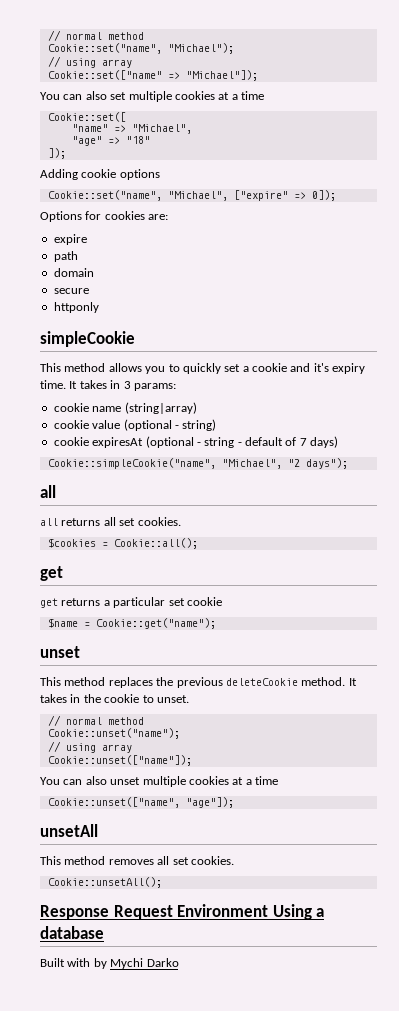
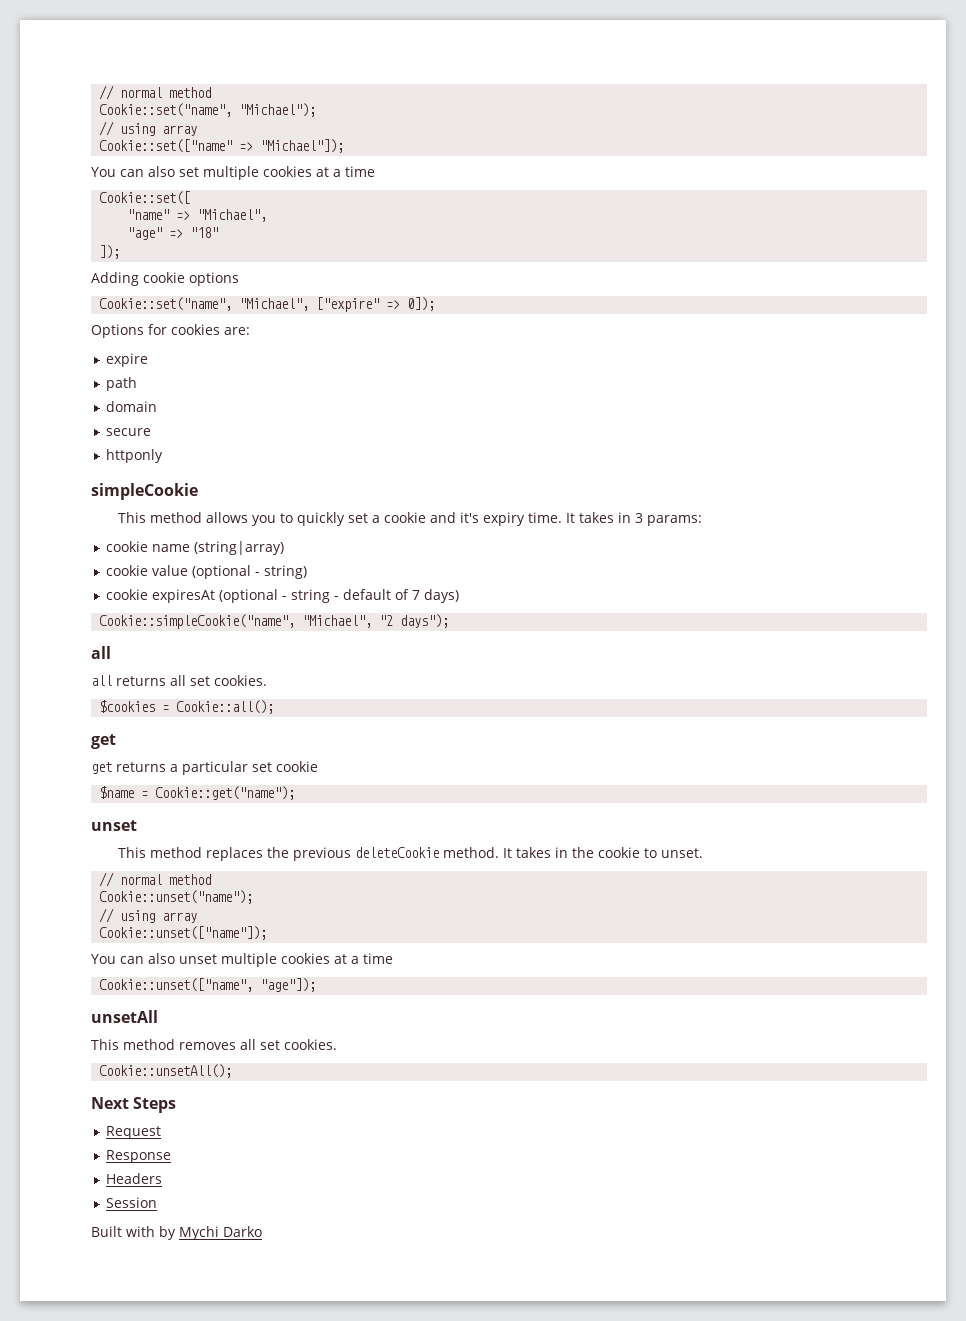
- Response Request Environment Using a database
+ Next Steps
+ Request
+ Response
+ Headers
+ Session

